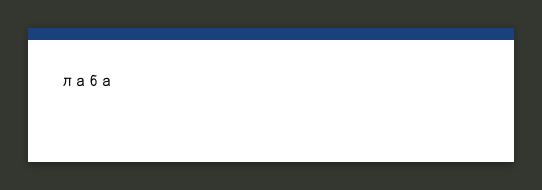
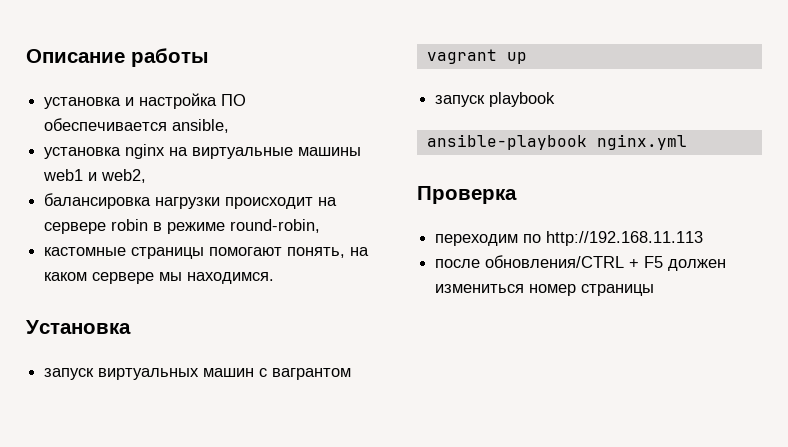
- лаба
+ Описание работы
+ установка и настройка ПО обеспечивается ansible,
+ установка nginx на виртуальные машины web1 и web2,
+ балансировка нагрузки происходит на сервере robin в режиме round-robin,
+ кастомные страницы помогают понять, на каком сервере мы находимся.
+ Установка
+ запуск виртуальных машин с вагрантом
+ vagrant up
+ запуск playbook
+ ansible-playbook nginx.yml
+ Проверка
+ переходим по http://192.168.11.113
+ после обновления/CTRL + F5 должен измениться номер страницы

